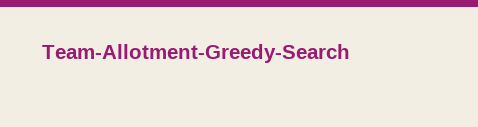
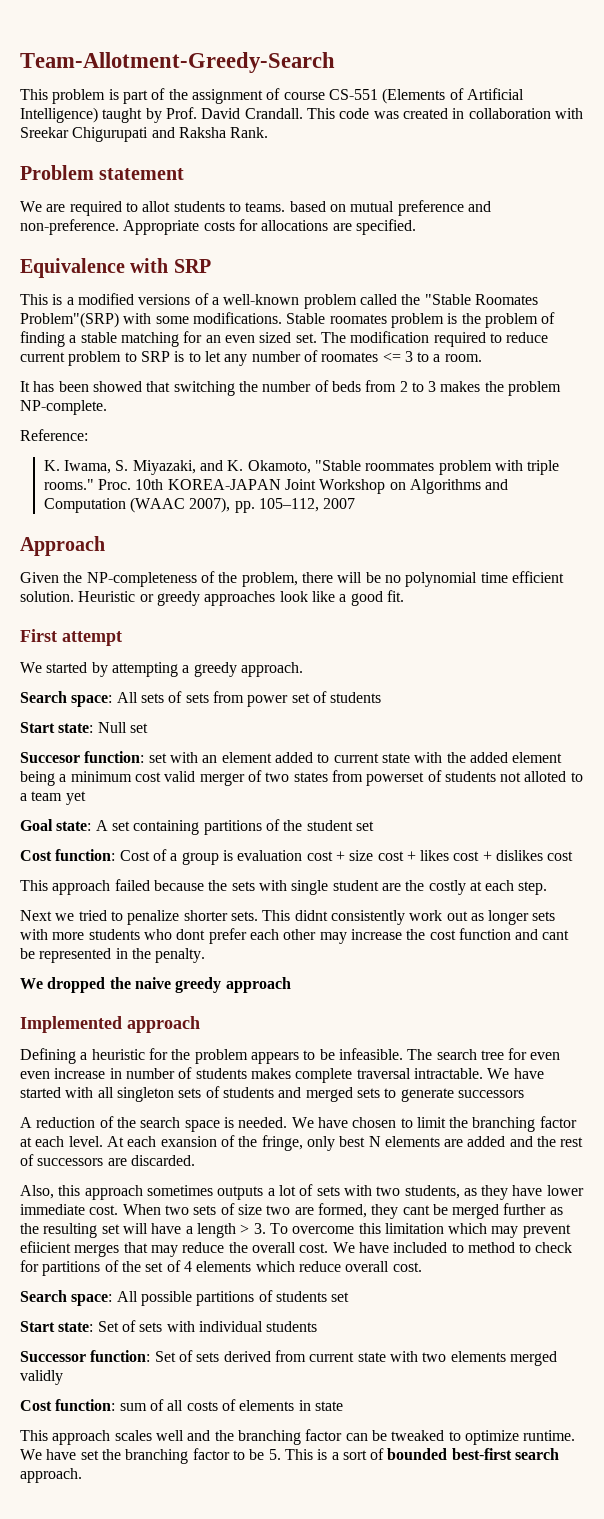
+ This problem is part of the assignment of course CS-551 (Elements of Artificial Intelligence) taught by Prof. David Crandall. This code was created in collaboration with Sreekar Chigurupati and Raksha Rank.
+ Problem statement
+ We are required to allot students to teams. based on mutual preference and non-preference. Appropriate costs for allocations are specified.
+ Equivalence with SRP
+ This is a modified versions of a well-known problem called the "Stable Roomates Problem"(SRP) with some modifications. Stable roomates problem is the problem of finding a stable matching for an even sized set. The modification required to reduce current problem to SRP is to let any number of roomates <= 3 to a room.
+ It has been showed that switching the number of beds from 2 to 3 makes the problem NP-complete.
+ Reference:
+ K. Iwama, S. Miyazaki, and K. Okamoto, "Stable roommates problem with triple rooms." Proc. 10th KOREA-JAPAN Joint Workshop on Algorithms and Computation (WAAC 2007), pp. 105–112, 2007
+ Approach
+ Given the NP-completeness of the problem, there will be no polynomial time efficient solution. Heuristic or greedy approaches look like a good fit.
+ First attempt
+ We started by attempting a greedy approach.
+ Search space: All sets of sets from power set of students
+ Start state: Null set
+ Succesor function: set with an element added to current state with the added element being a minimum cost valid merger of two states from powerset of students not alloted to a team yet
+ Goal state: A set containing partitions of the student set
+ Cost function: Cost of a group is evaluation cost + size cost + likes cost + dislikes cost
+ This approach failed because the sets with single student are the costly at each step.
+ Next we tried to penalize shorter sets. This didnt consistently work out as longer sets with more students who dont prefer each other may increase the cost function and cant be represented in the penalty.
+ We dropped the naive greedy approach
+ Implemented approach
+ Defining a heuristic for the problem appears to be infeasible. The search tree for even even increase in number of students makes complete traversal intractable. We have started with all singleton sets of students and merged sets to generate successors
+ A reduction of the search space is needed. We have chosen to limit the branching factor at each level. At each exansion of the fringe, only best N elements are added and the rest of successors are discarded.
+ Also, this approach sometimes outputs a lot of sets with two students, as they have lower immediate cost. When two sets of size two are formed, they cant be merged further as the resulting set will have a length > 3. To overcome this limitation which may prevent efiicient merges that may reduce the overall cost. We have included to method to check for partitions of the set of 4 elements which reduce overall cost.
+ Search space: All possible partitions of students set
+ Start state: Set of sets with individual students
+ Successor function: Set of sets derived from current state with two elements merged validly
+ Cost function: sum of all costs of elements in state
+ This approach scales well and the branching factor can be tweaked to optimize runtime. We have set the branching factor to be 5. This is a sort of bounded best-first search approach.

